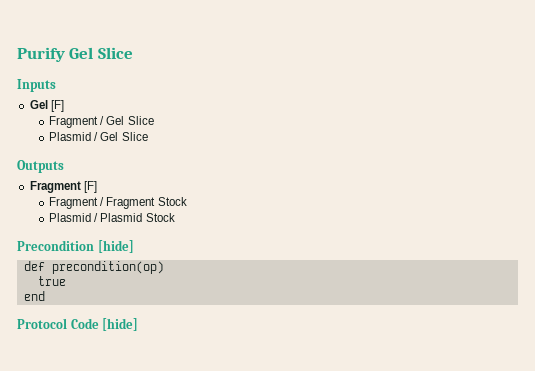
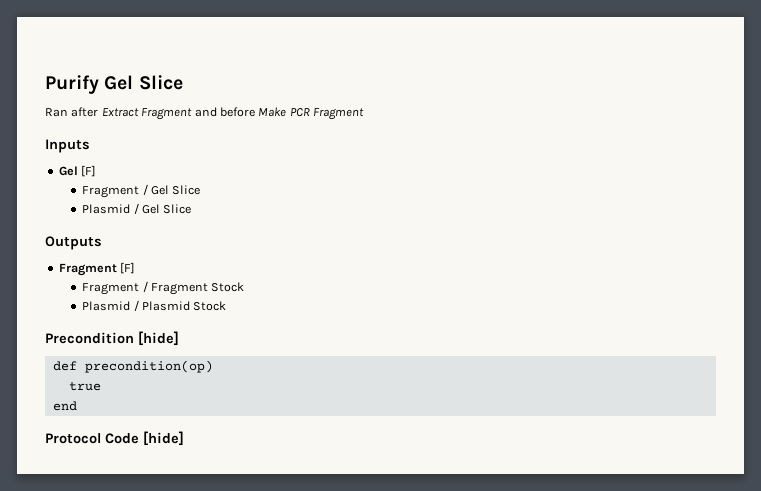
+ Ran after Extract Fragment and before Make PCR Fragment

